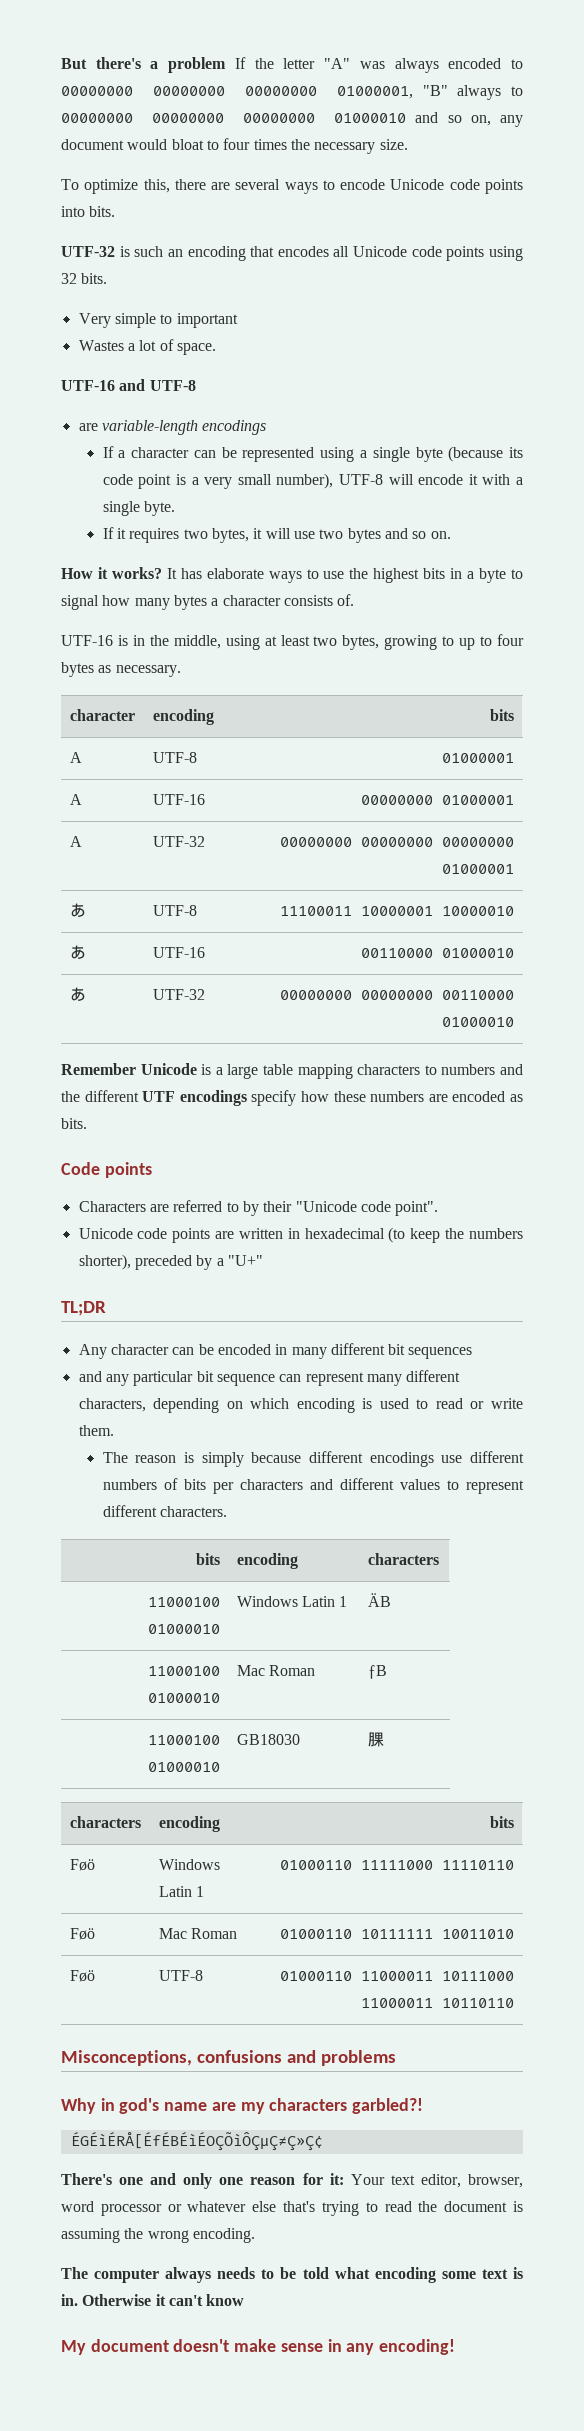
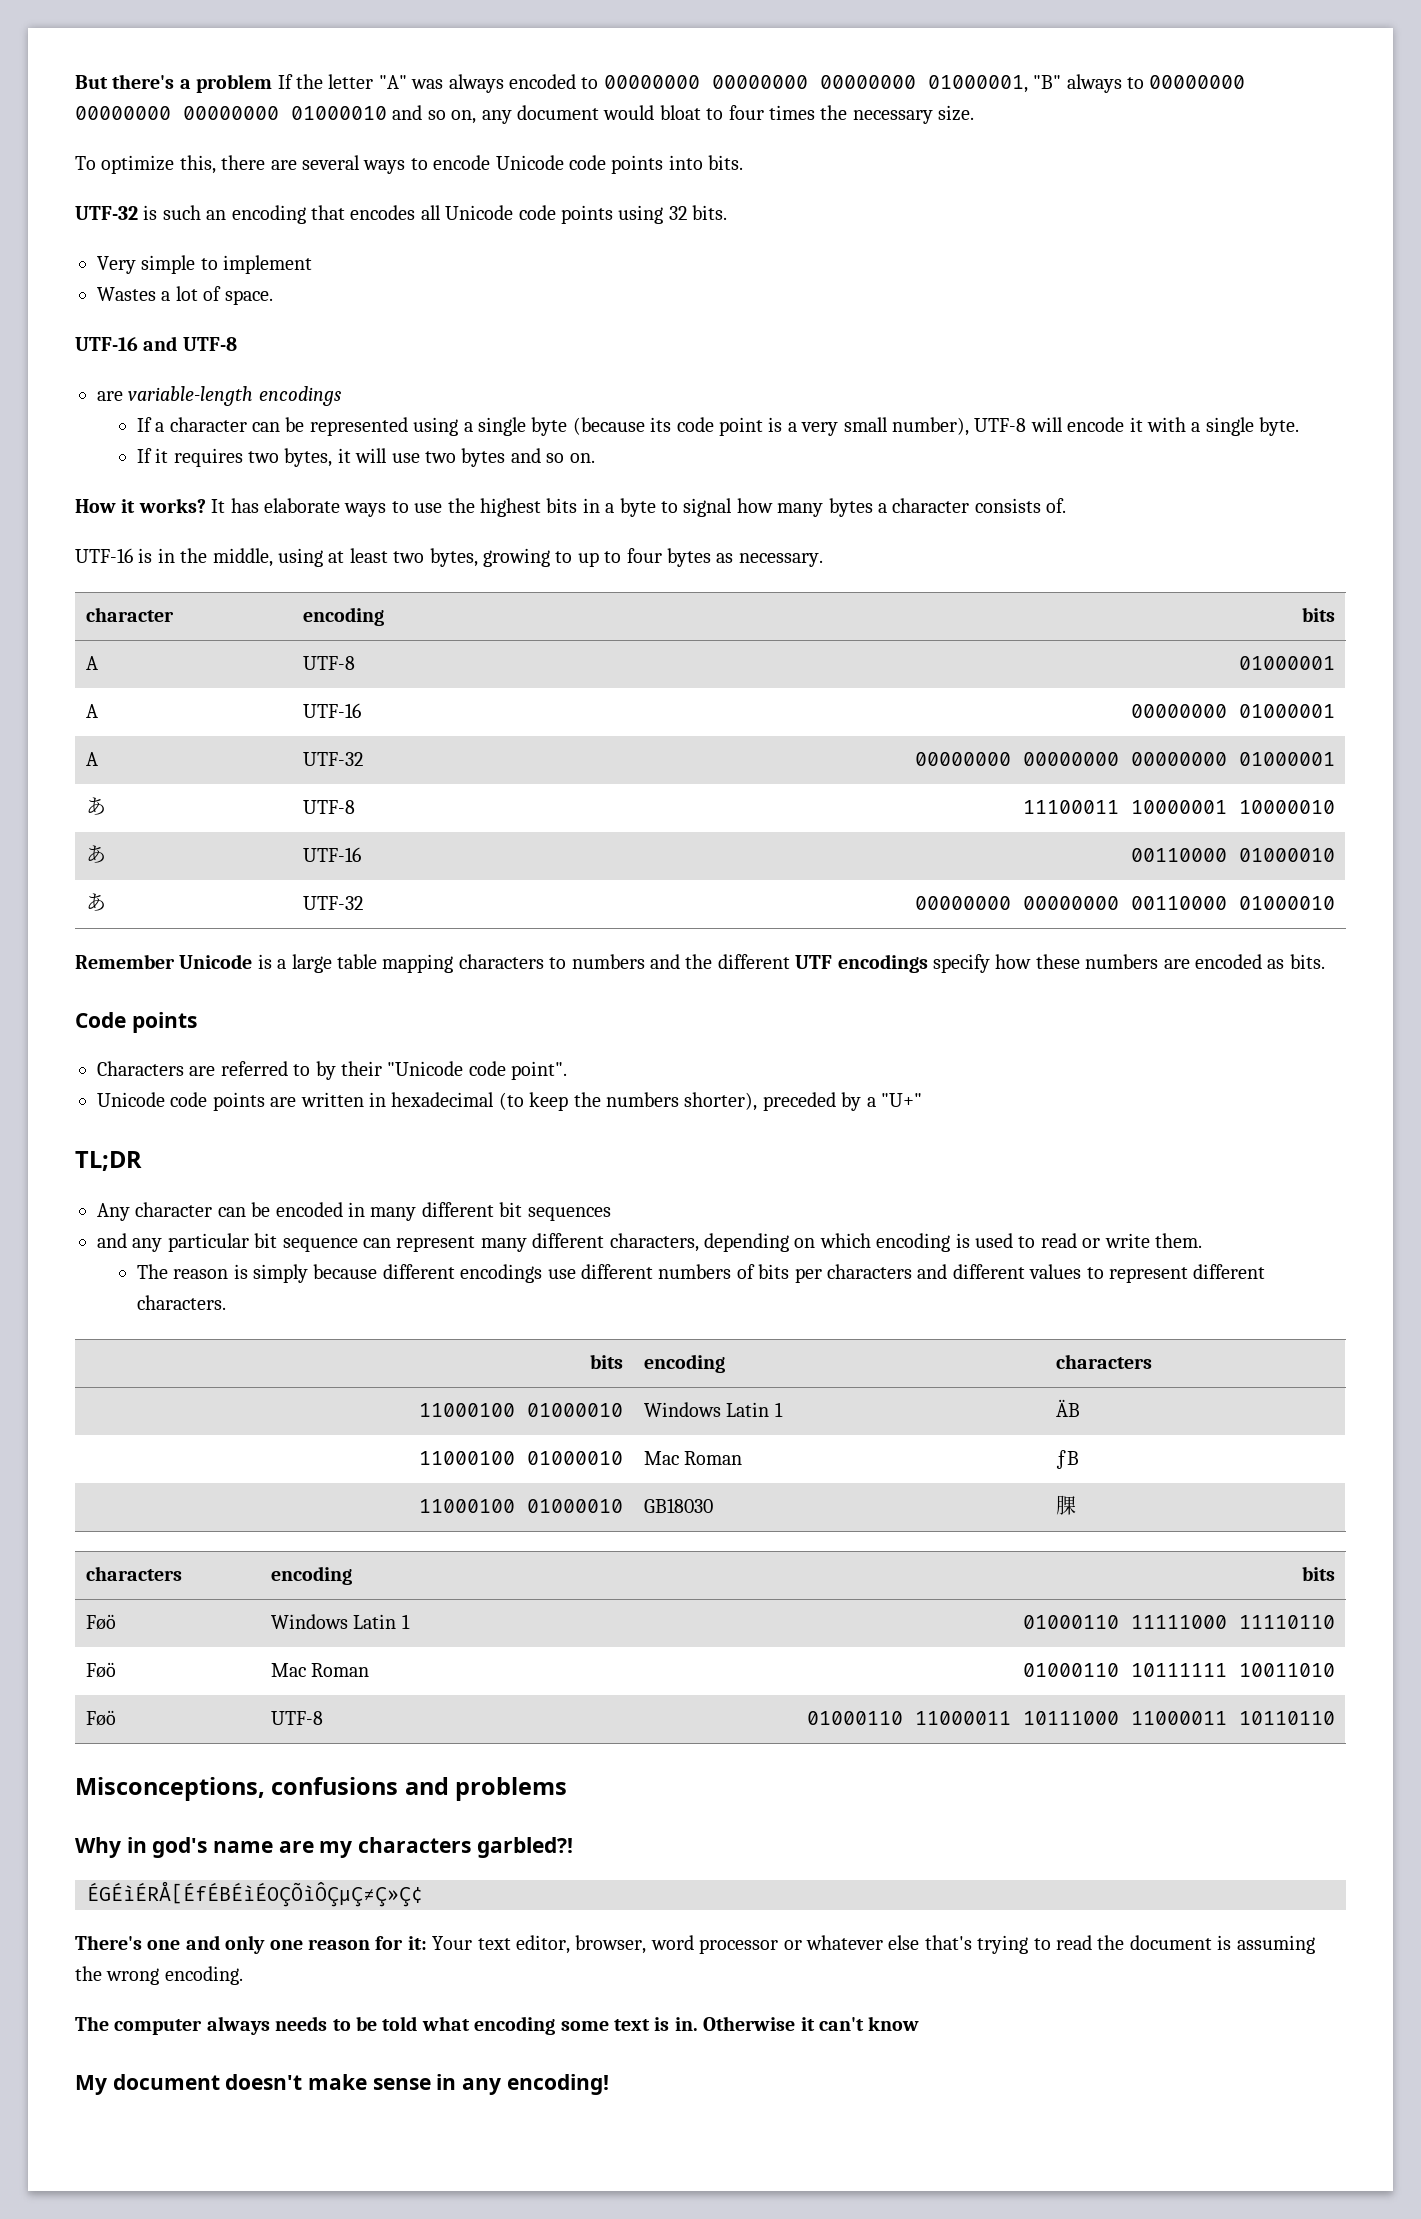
- Very simple to important
+ Very simple to implement

